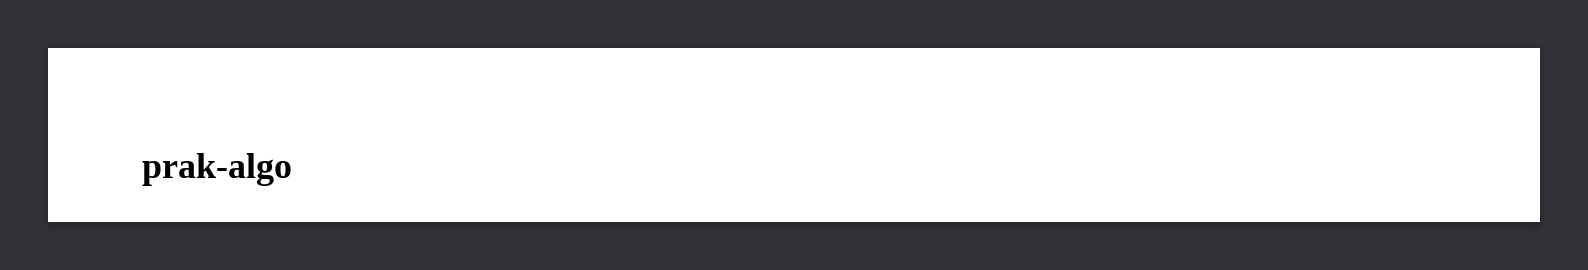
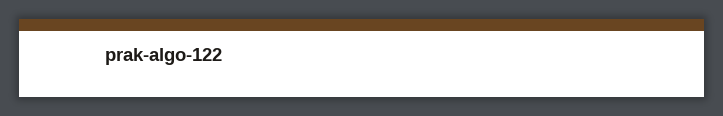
- prak-algo
+ prak-algo-122

